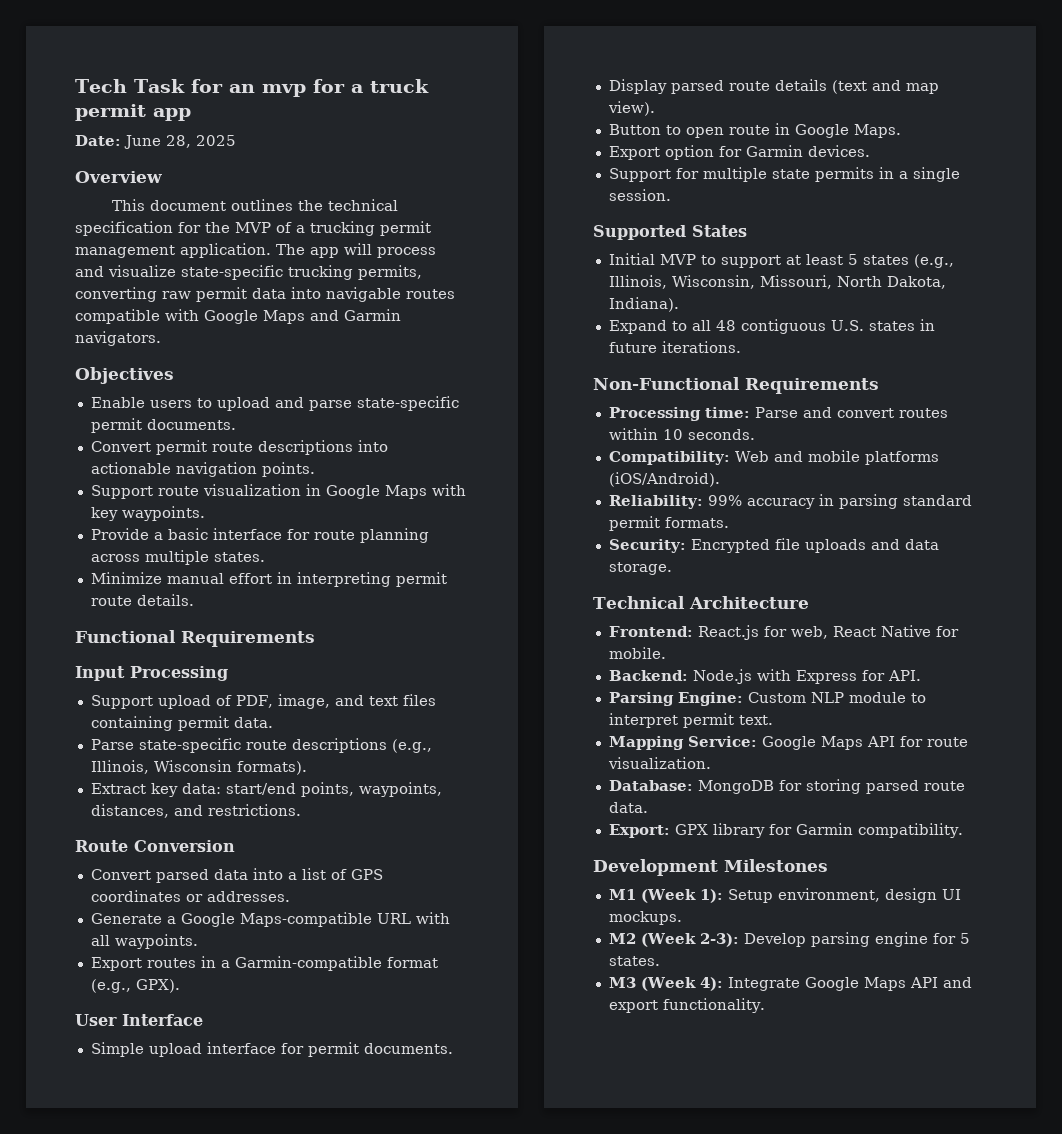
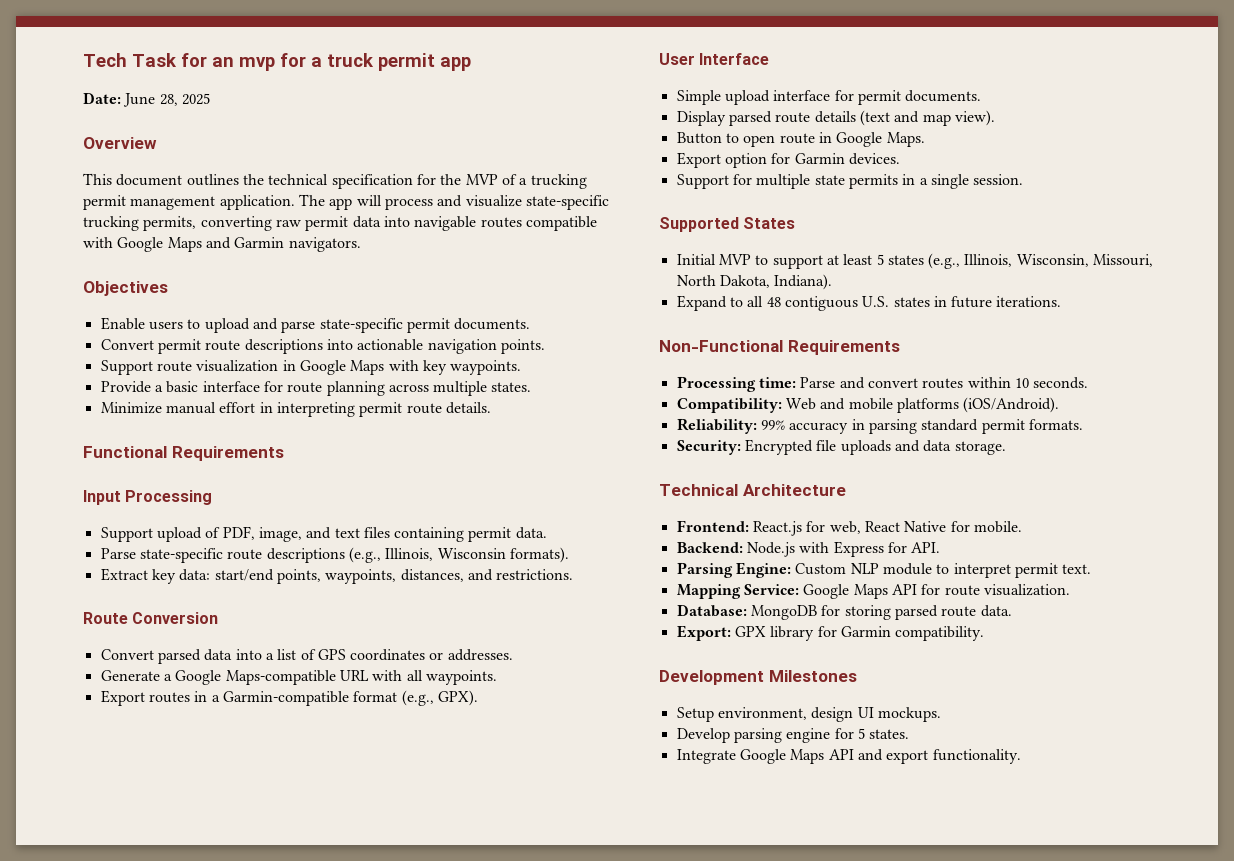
- M1 (Week 1): Setup environment, design UI mockups.
+ Setup environment, design UI mockups.
- M2 (Week 2-3): Develop parsing engine for 5 states.
+ Develop parsing engine for 5 states.
- M3 (Week 4): Integrate Google Maps API and export functionality.
+ Integrate Google Maps API and export functionality.

